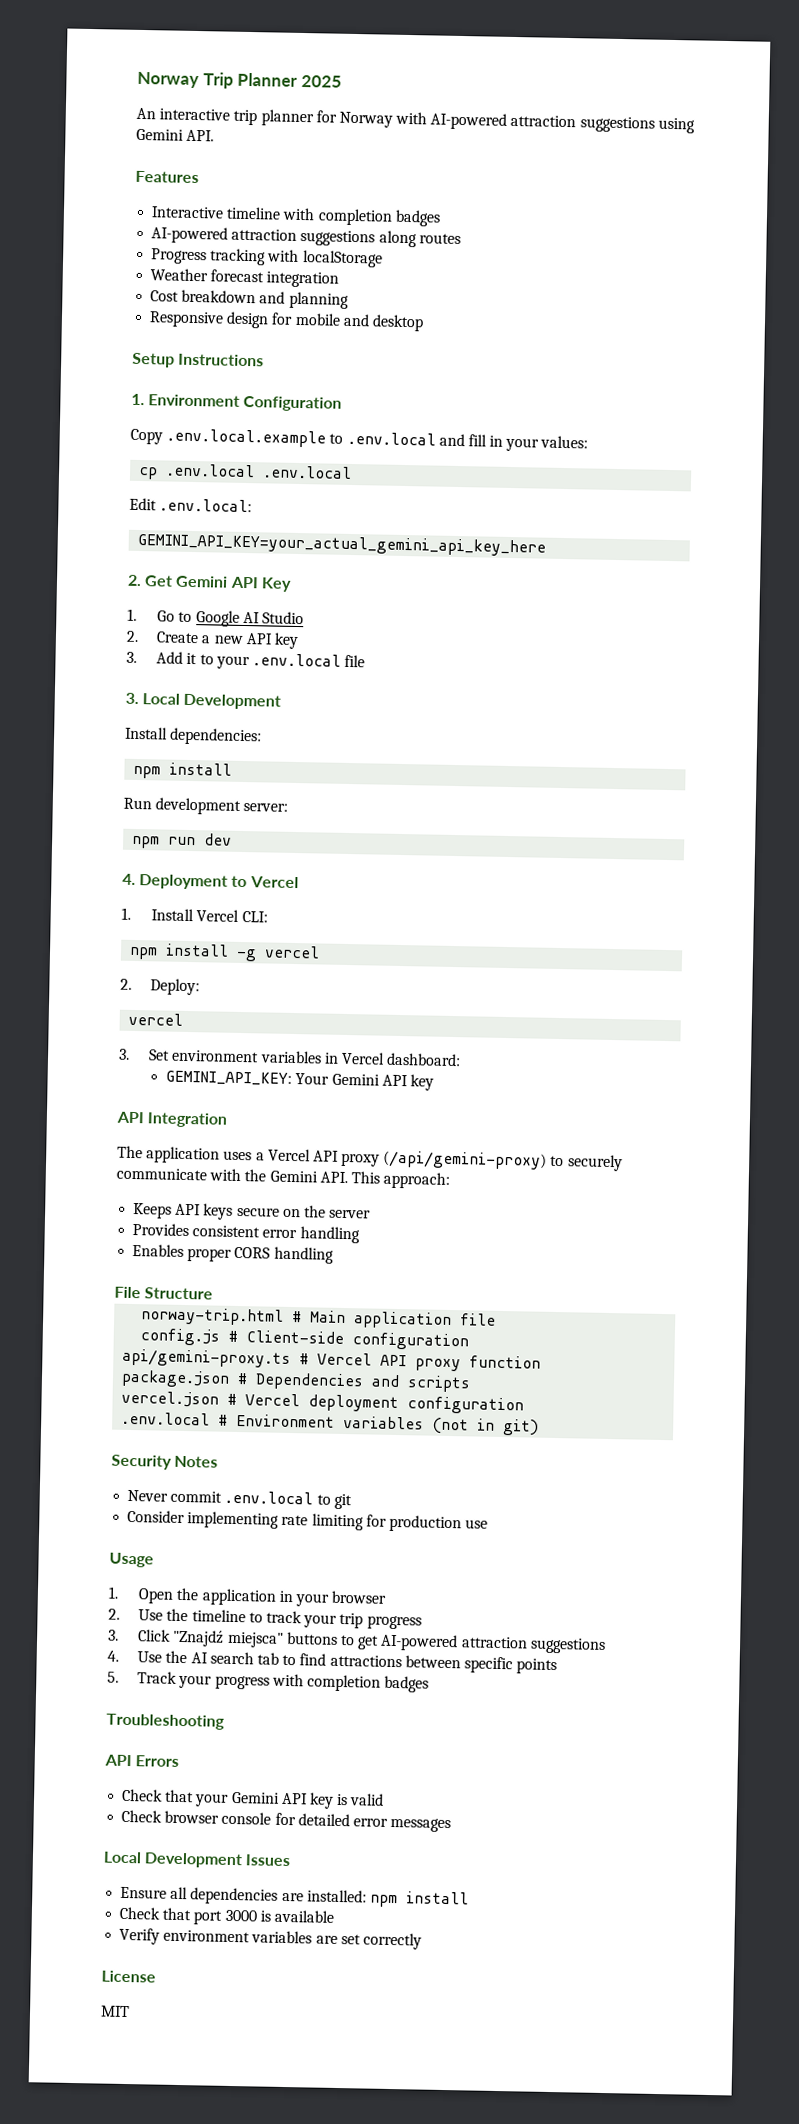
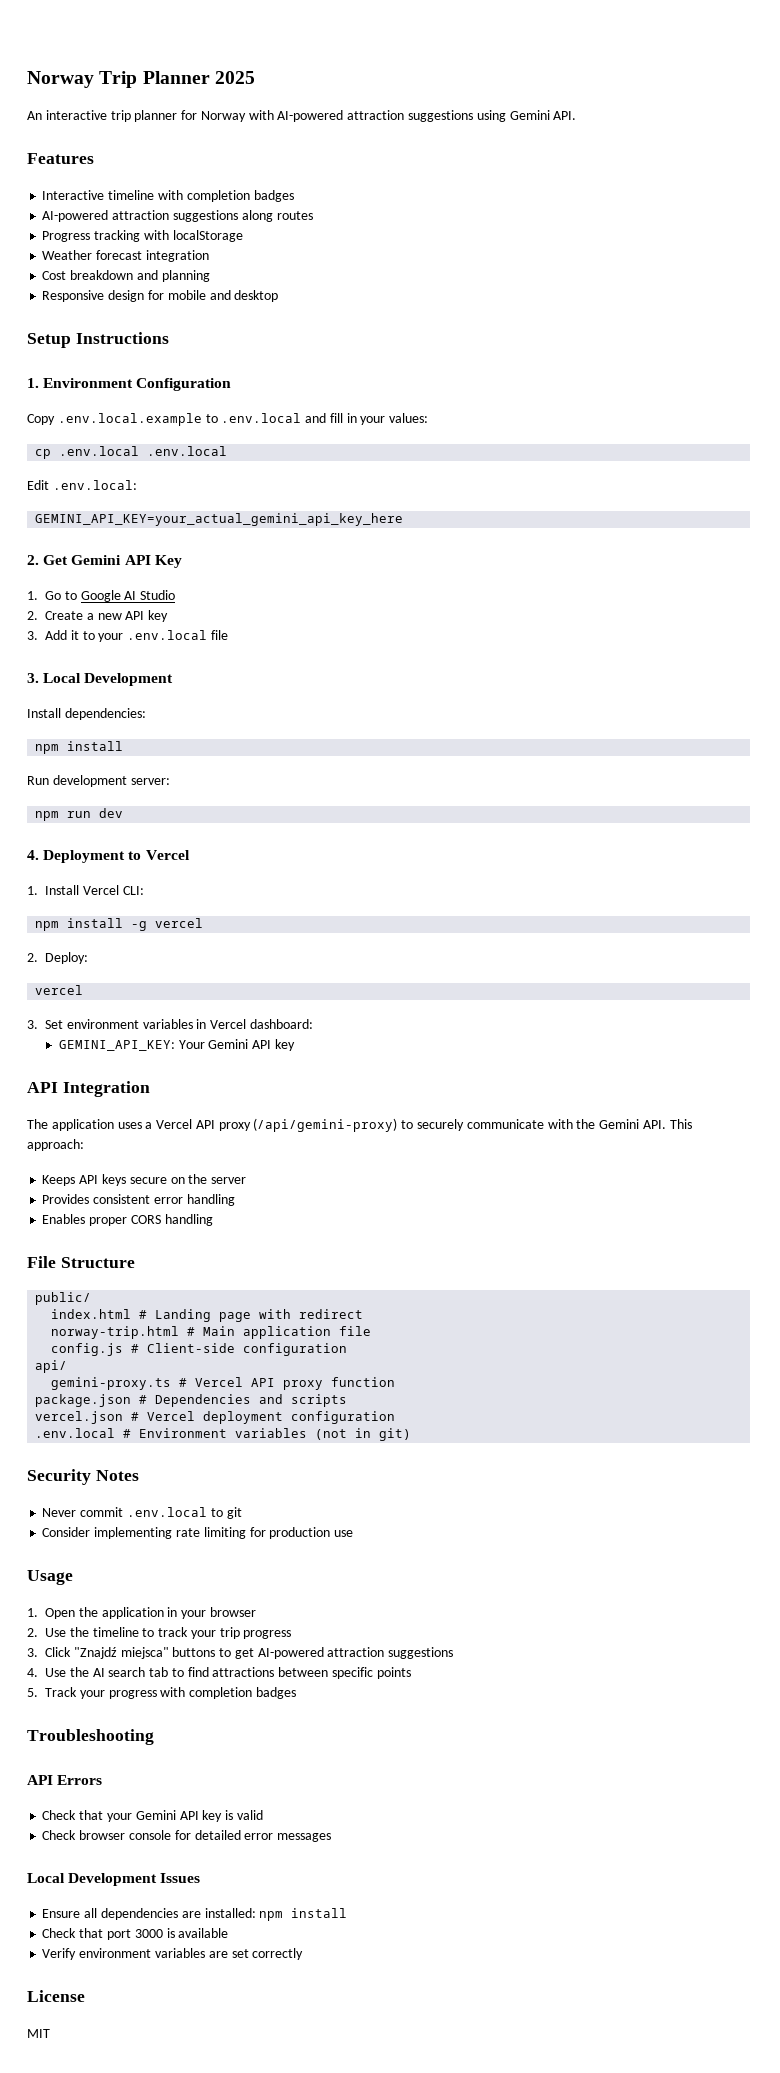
+ public/
+ index.html # Landing page with redirect
- api/gemini-proxy.ts # Vercel API proxy function
+ api/
+ gemini-proxy.ts # Vercel API proxy function

